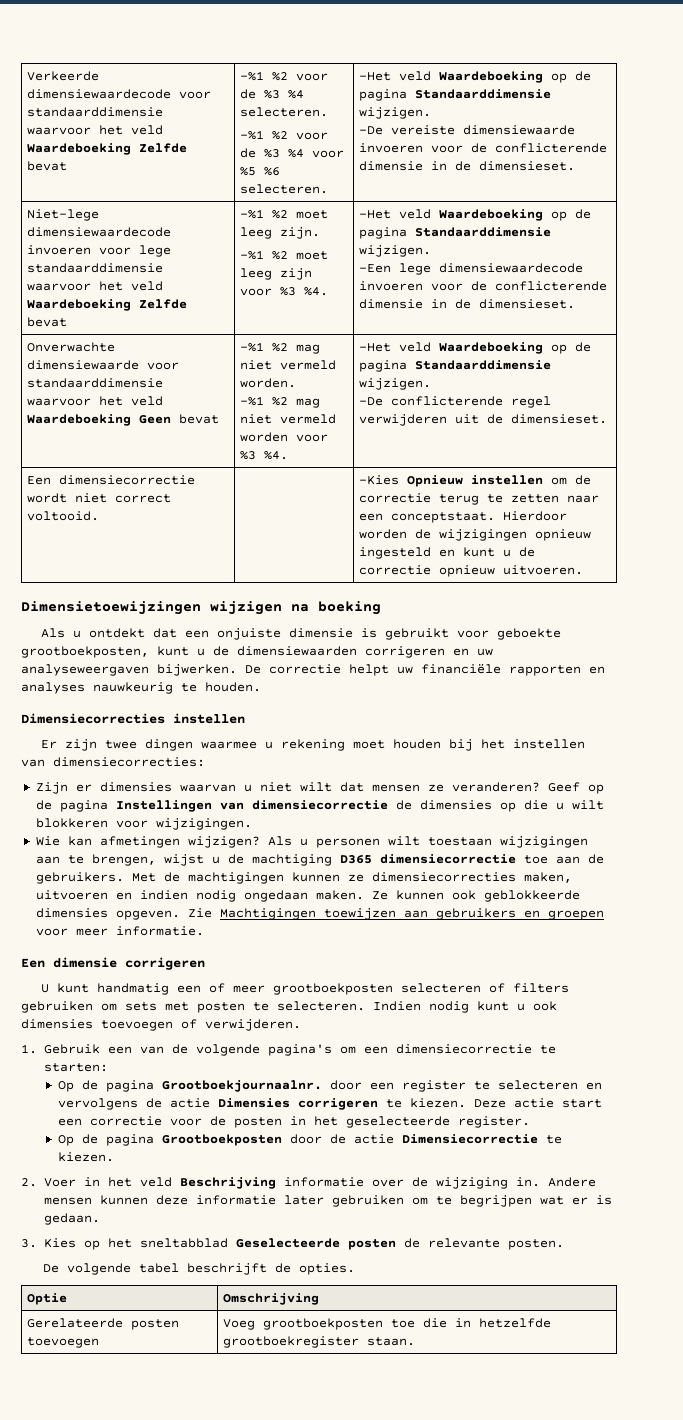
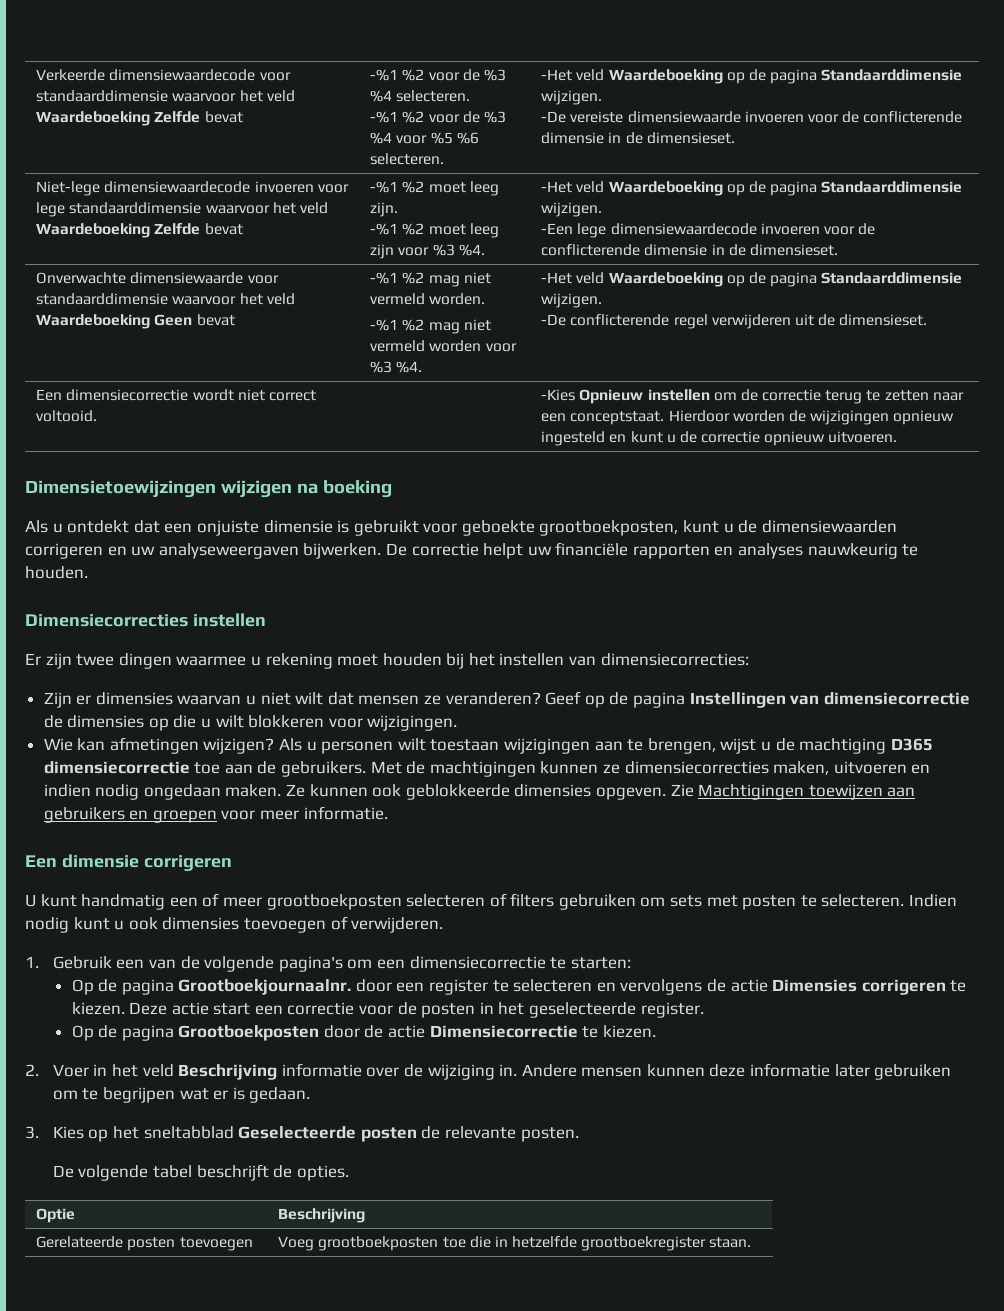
- Optie | Omschrijving
+ Optie | Beschrijving

